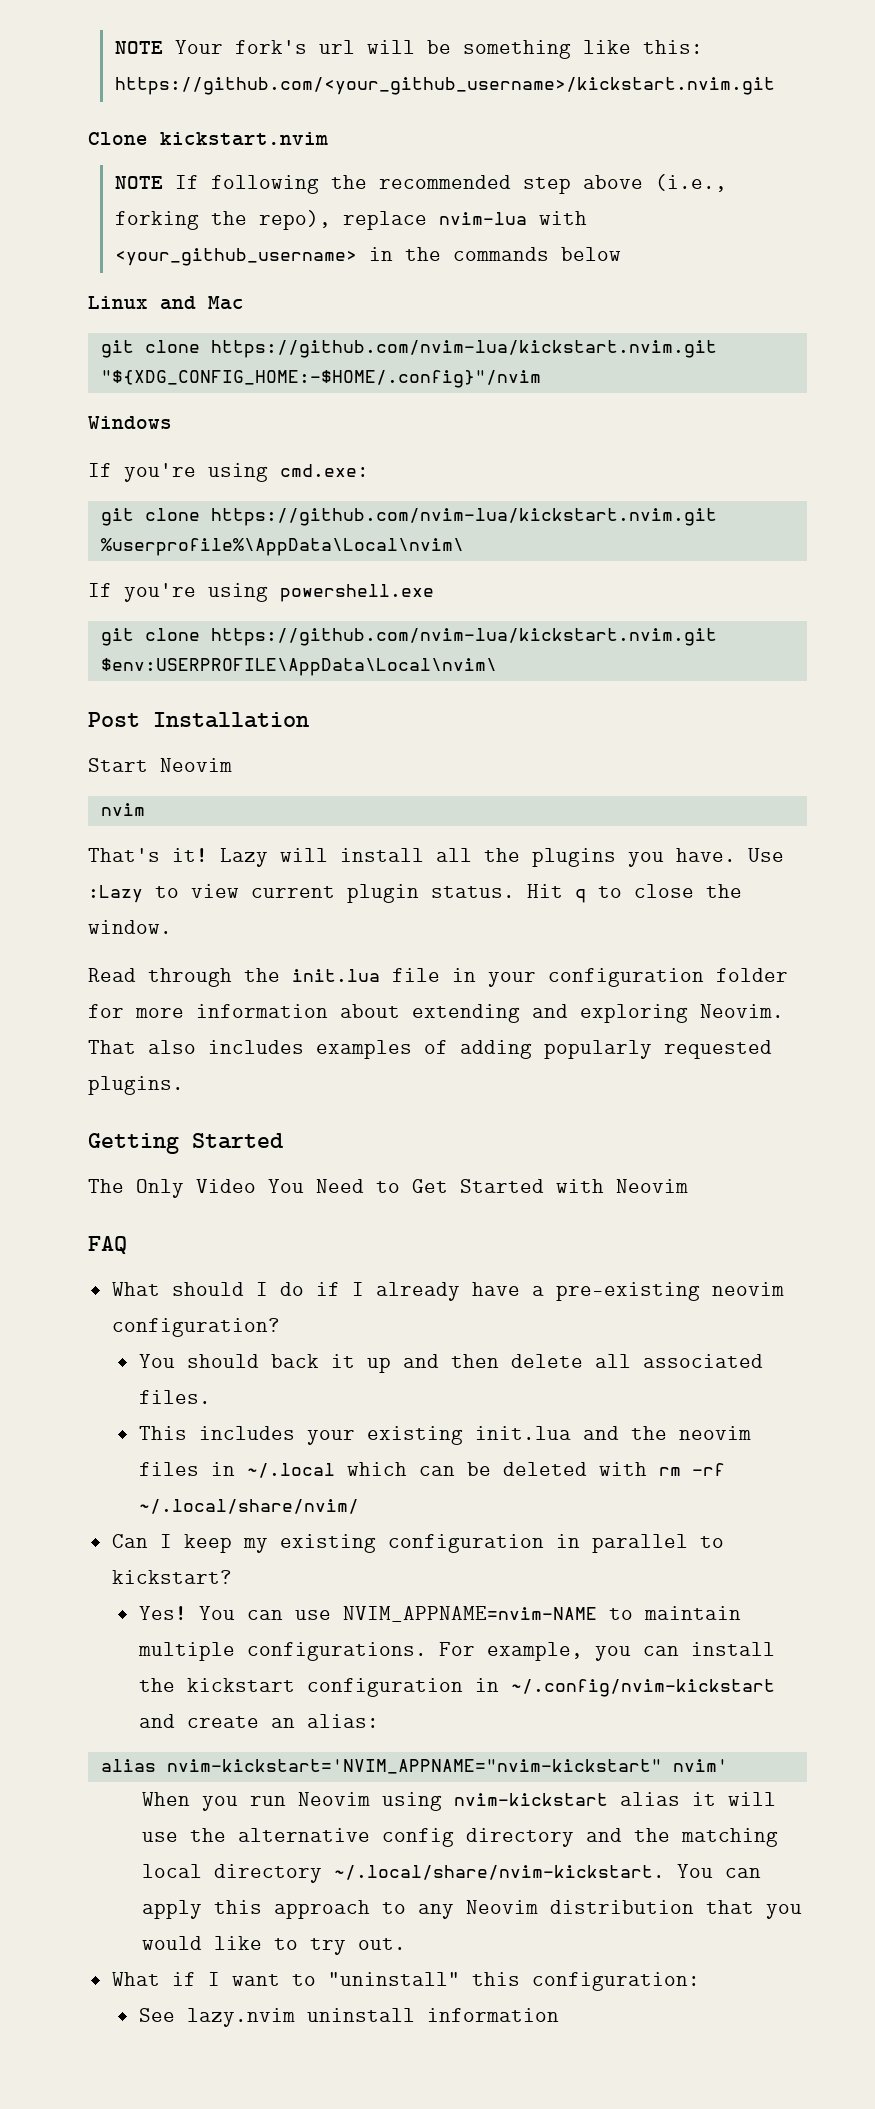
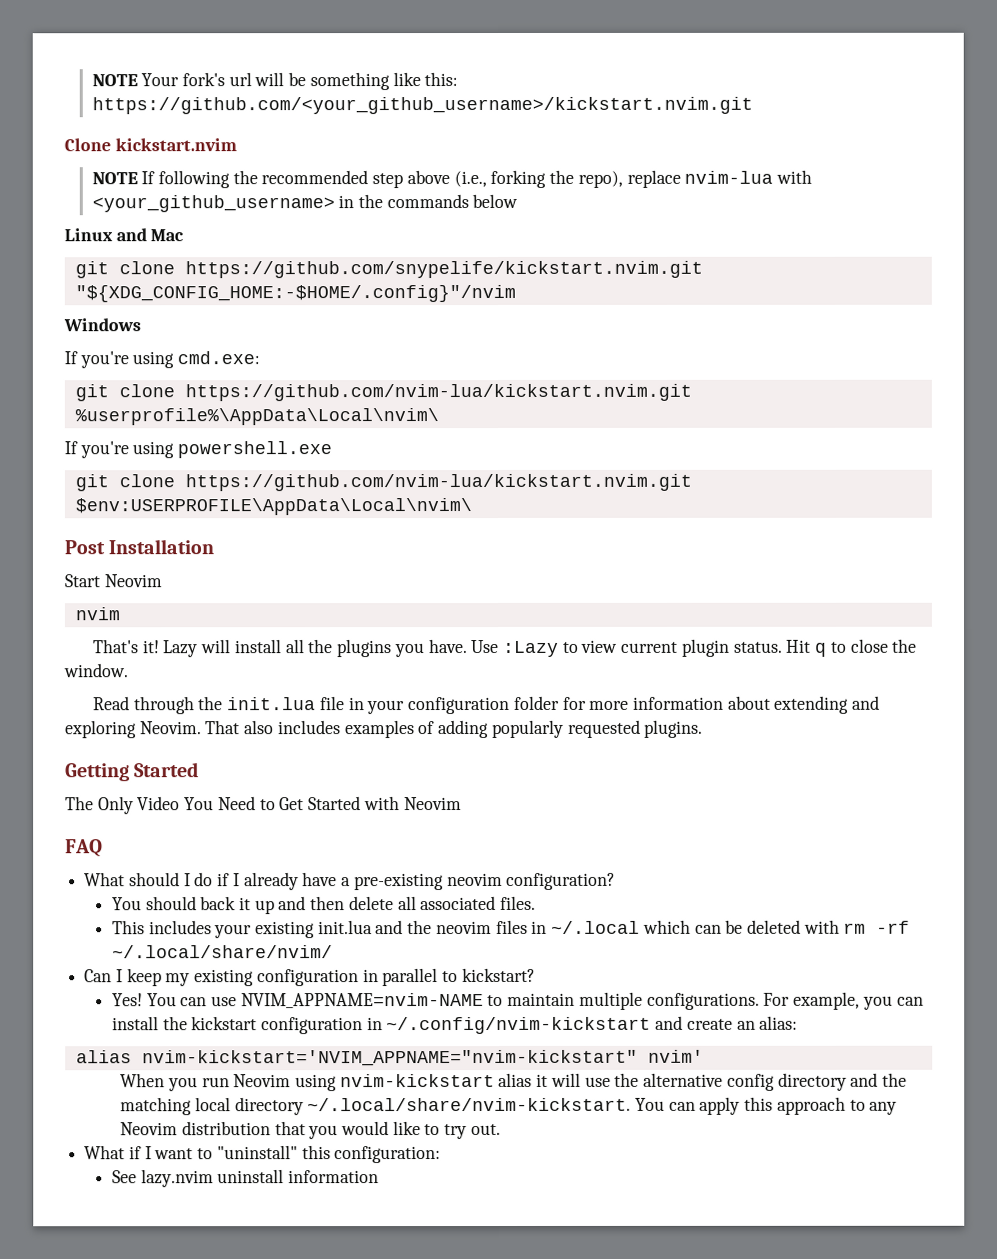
- git clone https://github.com/nvim-lua/kickstart.nvim.git "${XDG_CONFIG_HOME:-$HOME/.config}"/nvim
+ git clone https://github.com/snypelife/kickstart.nvim.git "${XDG_CONFIG_HOME:-$HOME/.config}"/nvim

